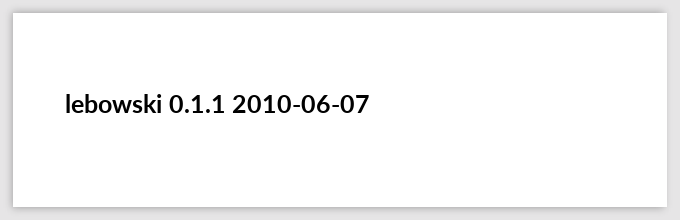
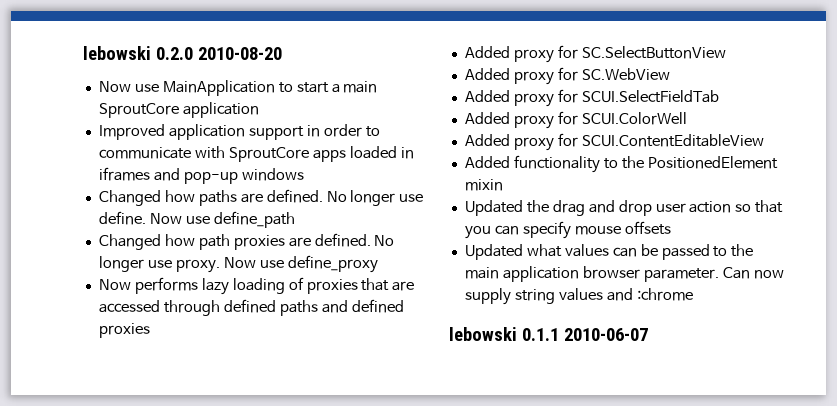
+ lebowski 0.2.0 2010-08-20
+ Now use MainApplication to start a main SproutCore application
+ Improved application support in order to communicate with SproutCore apps loaded in iframes and pop-up windows
+ Changed how paths are defined. No longer use define. Now use define_path
+ Changed how path proxies are defined. No longer use proxy. Now use define_proxy
+ Now performs lazy loading of proxies that are accessed through defined paths and defined proxies
+ Added proxy for SC.SelectButtonView
+ Added proxy for SC.WebView
+ Added proxy for SCUI.SelectFieldTab
+ Added proxy for SCUI.ColorWell
+ Added proxy for SCUI.ContentEditableView
+ Added functionality to the PositionedElement mixin
+ Updated the drag and drop user action so that you can specify mouse offsets
+ Updated what values can be passed to the main application browser parameter. Can now supply string values and :chrome

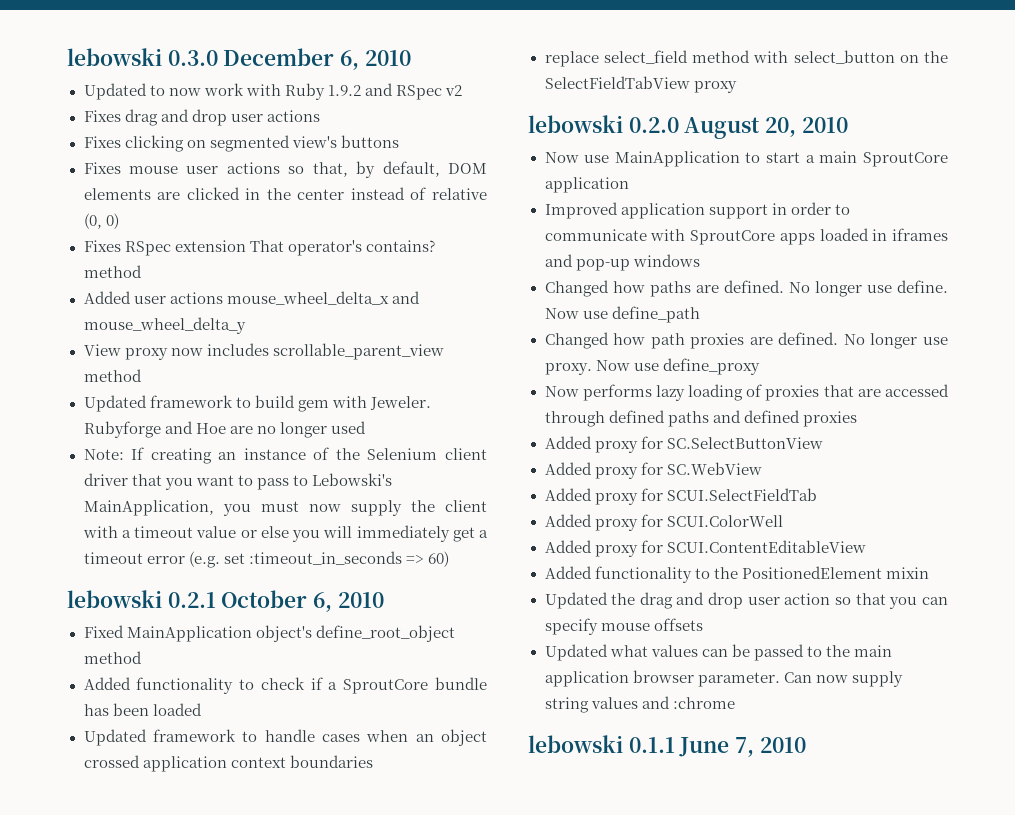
- lebowski 0.2.0 2010-08-20
+ lebowski 0.3.0 December 6, 2010
+ Updated to now work with Ruby 1.9.2 and RSpec v2
+ Fixes drag and drop user actions
+ Fixes clicking on segmented view's buttons
+ Fixes mouse user actions so that, by default, DOM elements are clicked in the center instead of relative (0, 0)
+ Fixes RSpec extension That operator's contains? method
+ Added user actions mouse_wheel_delta_x and mouse_wheel_delta_y
+ View proxy now includes scrollable_parent_view method
+ Updated framework to build gem with Jeweler. Rubyforge and Hoe are no longer used
+ Note: If creating an instance of the Selenium client driver that you want to pass to Lebowski's MainApplication, you must now supply the client with a timeout value or else you will immediately get a timeout error (e.g. set :timeout_in_seconds => 60)
+ lebowski 0.2.1 October 6, 2010
+ Fixed MainApplication object's define_root_object method
+ Added functionality to check if a SproutCore bundle has been loaded
+ Updated framework to handle cases when an object crossed application context boundaries
+ replace select_field method with select_button on the SelectFieldTabView proxy
+ lebowski 0.2.0 August 20, 2010
- lebowski 0.1.1 2010-06-07
+ lebowski 0.1.1 June 7, 2010

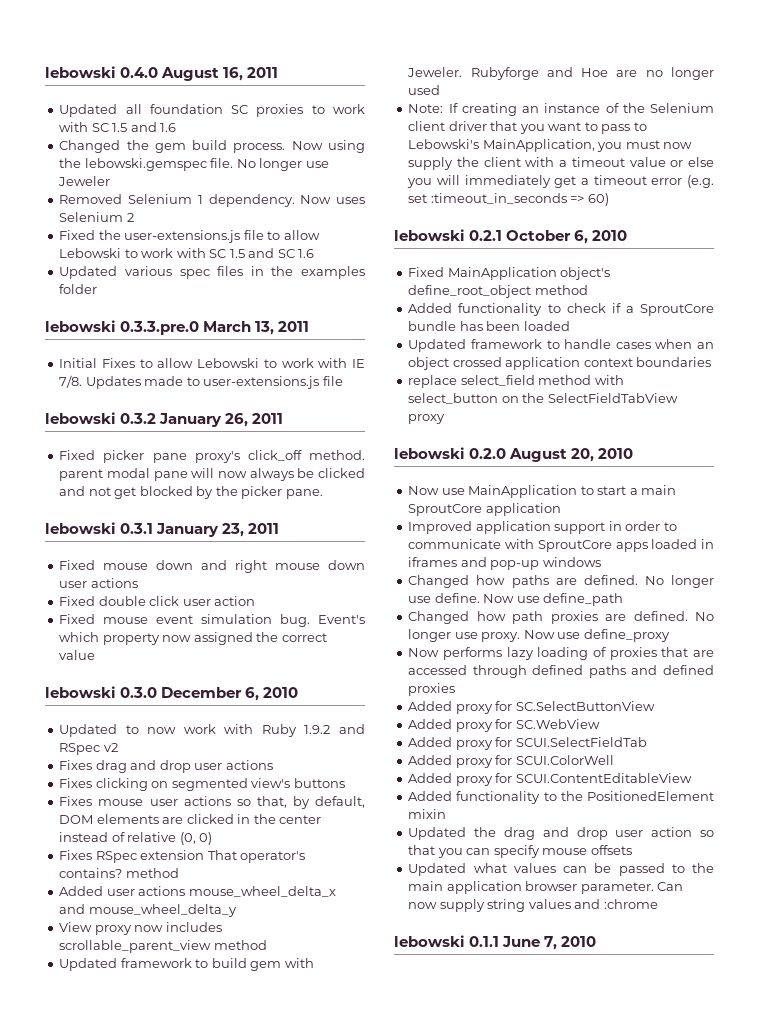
+ lebowski 0.4.0 August 16, 2011
+ Updated all foundation SC proxies to work with SC 1.5 and 1.6
+ Changed the gem build process. Now using the lebowski.gemspec file. No longer use Jeweler
+ Removed Selenium 1 dependency. Now uses Selenium 2
+ Fixed the user-extensions.js file to allow Lebowski to work with SC 1.5 and SC 1.6
+ Updated various spec files in the examples folder
+ lebowski 0.3.3.pre.0 March 13, 2011
+ Initial Fixes to allow Lebowski to work with IE 7/8. Updates made to user-extensions.js file
+ lebowski 0.3.2 January 26, 2011
+ Fixed picker pane proxy's click_off method. parent modal pane will now always be clicked and not get blocked by the picker pane.
+ lebowski 0.3.1 January 23, 2011
+ Fixed mouse down and right mouse down user actions
+ Fixed double click user action
+ Fixed mouse event simulation bug. Event's which property now assigned the correct value

